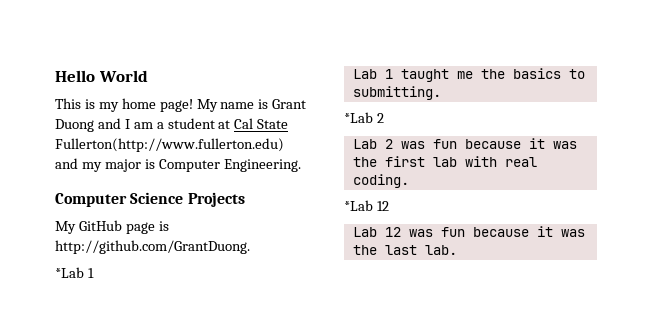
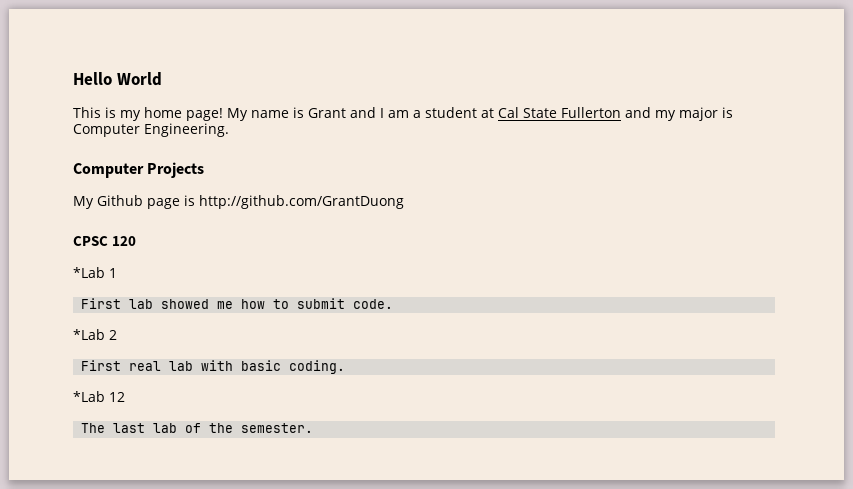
- My name is Grant Duong and I am a student at Cal State Fullerton(http://www.fullerton.edu) and my major is Computer Engineering.
+ My name is Grant and I am a student at Cal State Fullerton and my major is Computer Engineering.
- Computer Science Projects
+ Computer Projects
- My GitHub page is http://github.com/GrantDuong.
+ My Github page is http://github.com/GrantDuong
+ CPSC 120
- Lab 1 taught me the basics to submitting.
+ First lab showed me how to submit code.
  *Lab 2
- Lab 2 was fun because it was the first lab with real coding.
+ First real lab with basic coding.
- Lab 12 was fun because it was the last lab.
+ The last lab of the semester.

